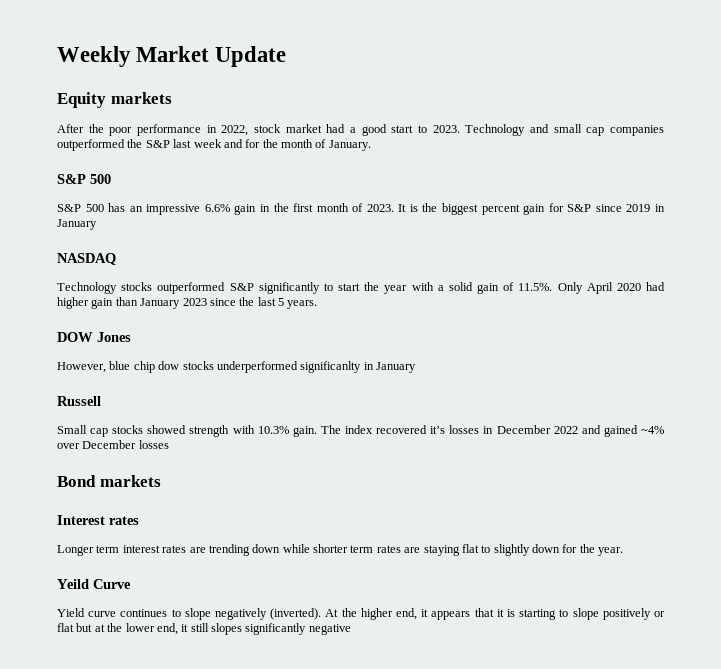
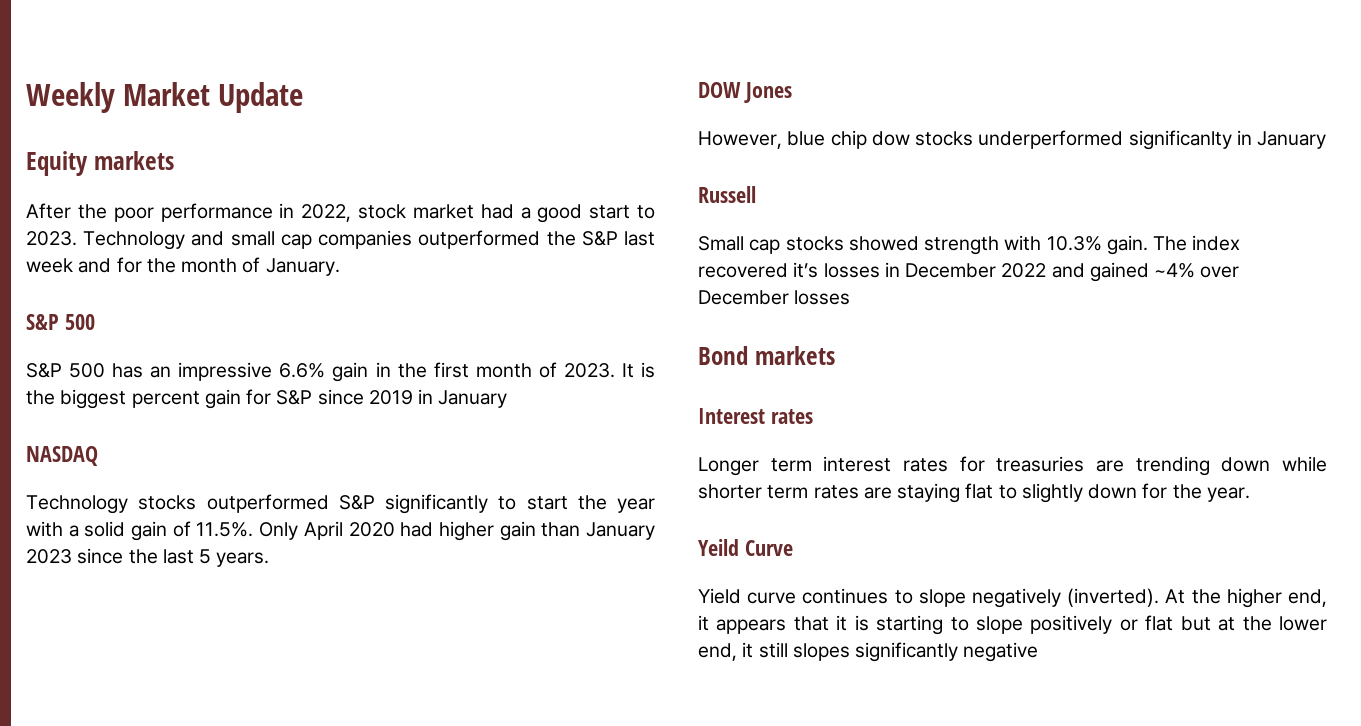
- Longer term interest rates are trending down while shorter term rates are staying flat to slightly down for the year.
+ Longer term interest rates for treasuries are trending down while shorter term rates are staying flat to slightly down for the year.

